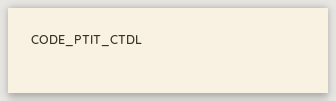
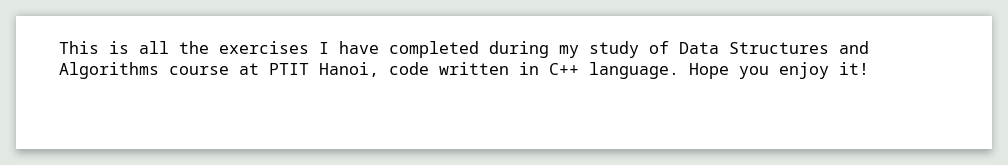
- CODE_PTIT_CTDL
+ This is all the exercises I have completed during my study of Data Structures and Algorithms course at PTIT Hanoi, code written in C++ language. Hope you enjoy it!

